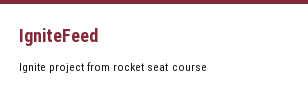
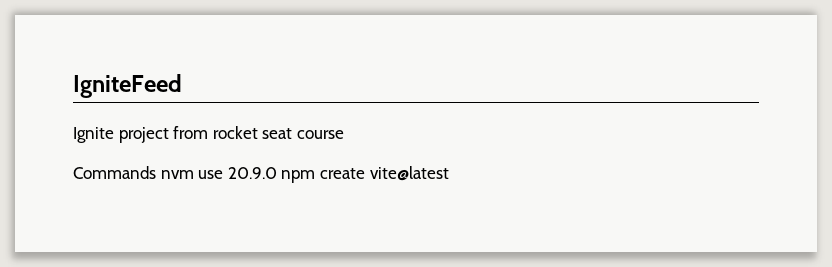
+ Commands nvm use 20.9.0 npm create vite@latest

